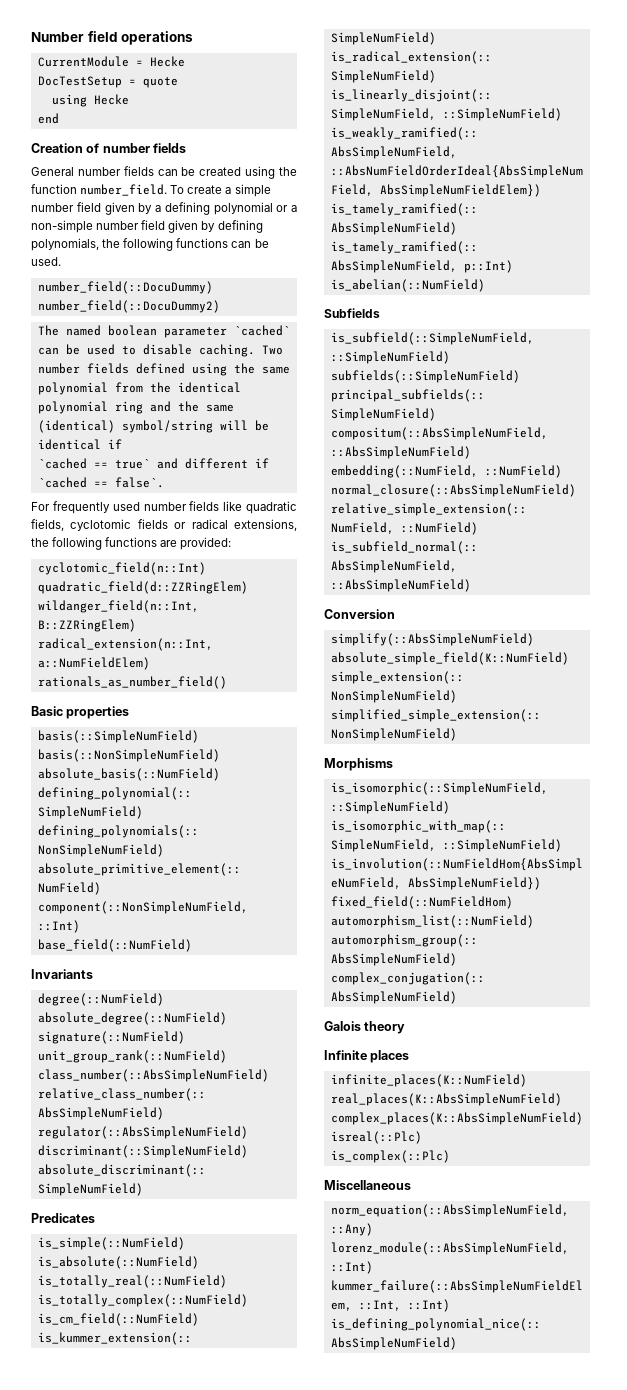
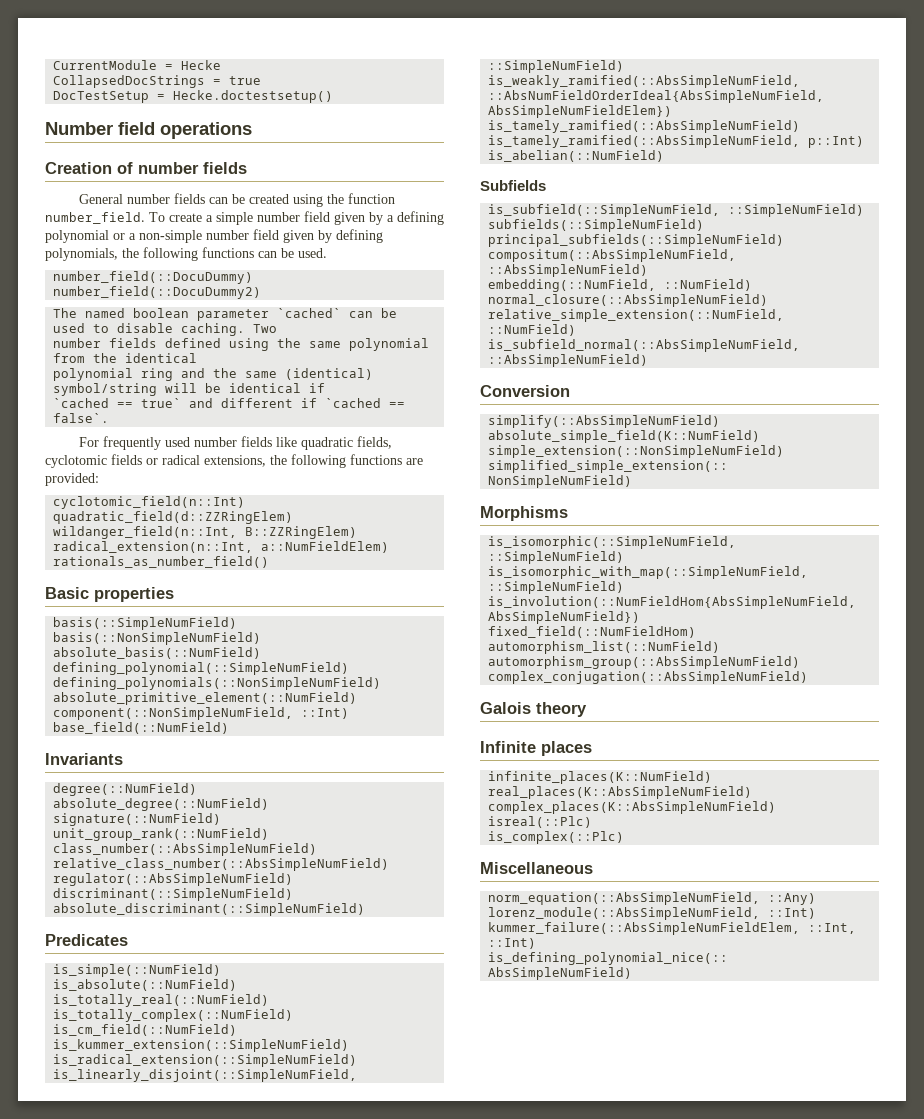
- Number field operations
+ CollapsedDocStrings = true
- DocTestSetup = quote
- using Hecke
- end
+ DocTestSetup = Hecke.doctestsetup()
+ Number field operations

